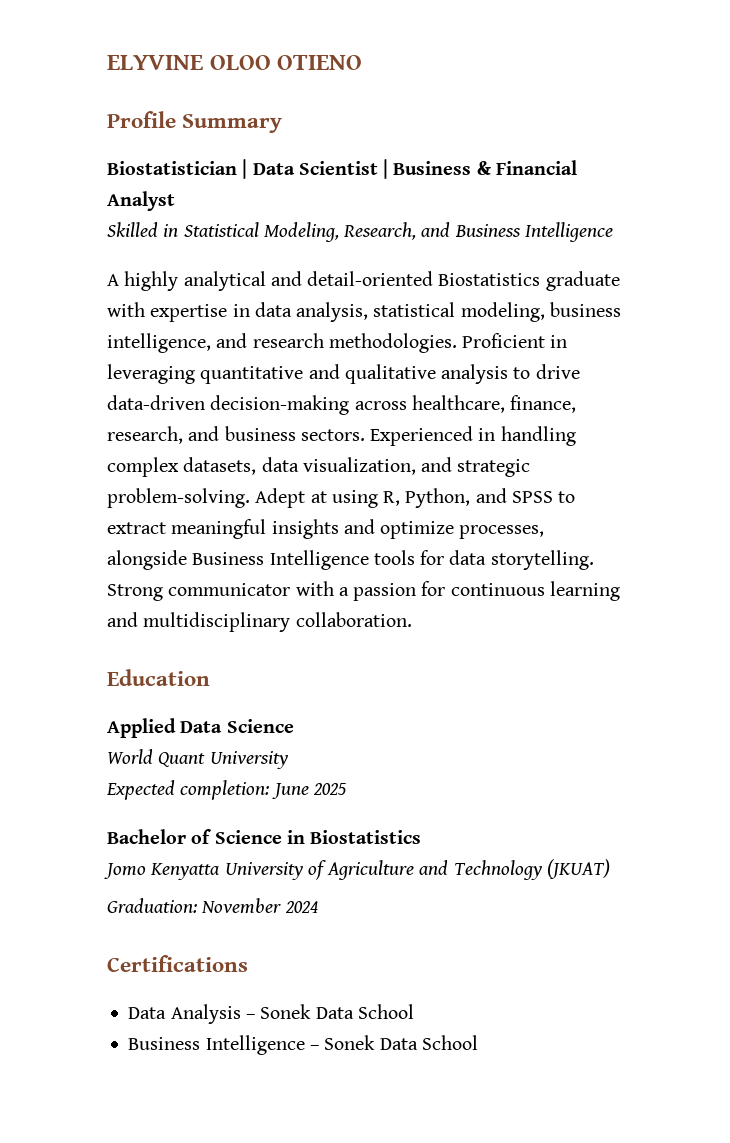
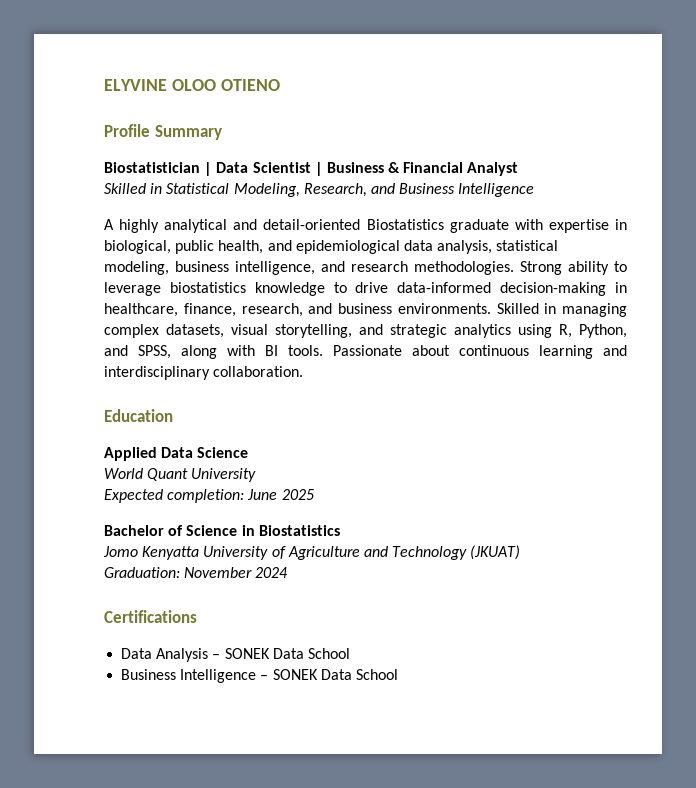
- A highly analytical and detail-oriented Biostatistics graduate with expertise in data analysis, statistical modeling, business intelligence, and research methodologies.
+ A highly analytical and detail-oriented Biostatistics graduate with expertise in biological, public health, and epidemiological data analysis, statistical modeling, business intelligence, and research methodologies.
- Proficient in leveraging quantitative and qualitative analysis to drive data-driven decision-making across healthcare, finance, research, and business sectors. Experienced in handling complex datasets, data visualization, and strategic problem-solving. Adept at using R, Python, and SPSS to extract meaningful insights and optimize processes, alongside Business Intelligence tools for data storytelling. Strong communicator with a passion for continuous learning and multidisciplinary collaboration.
+ Strong ability to leverage biostatistics knowledge to drive data-informed decision-making in healthcare, finance, research, and business environments. Skilled in managing complex datasets, visual storytelling, and strategic analytics using R, Python, and SPSS, along with BI tools. Passionate about continuous learning and interdisciplinary collaboration.
- Data Analysis – Sonek Data School
+ Data Analysis – SONEK Data School
- Business Intelligence – Sonek Data School
+ Business Intelligence – SONEK Data School

